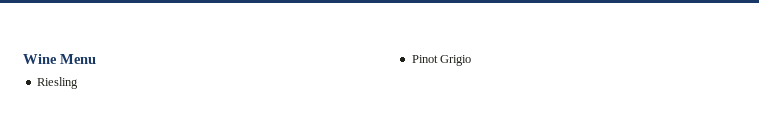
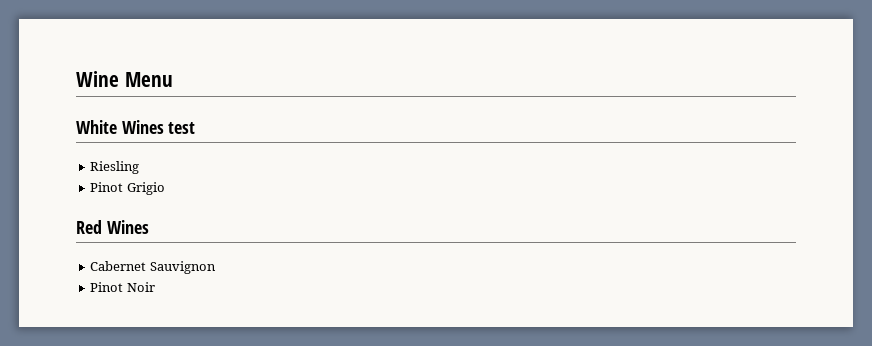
+ White Wines test
+ Red Wines
+ Cabernet Sauvignon
+ Pinot Noir

